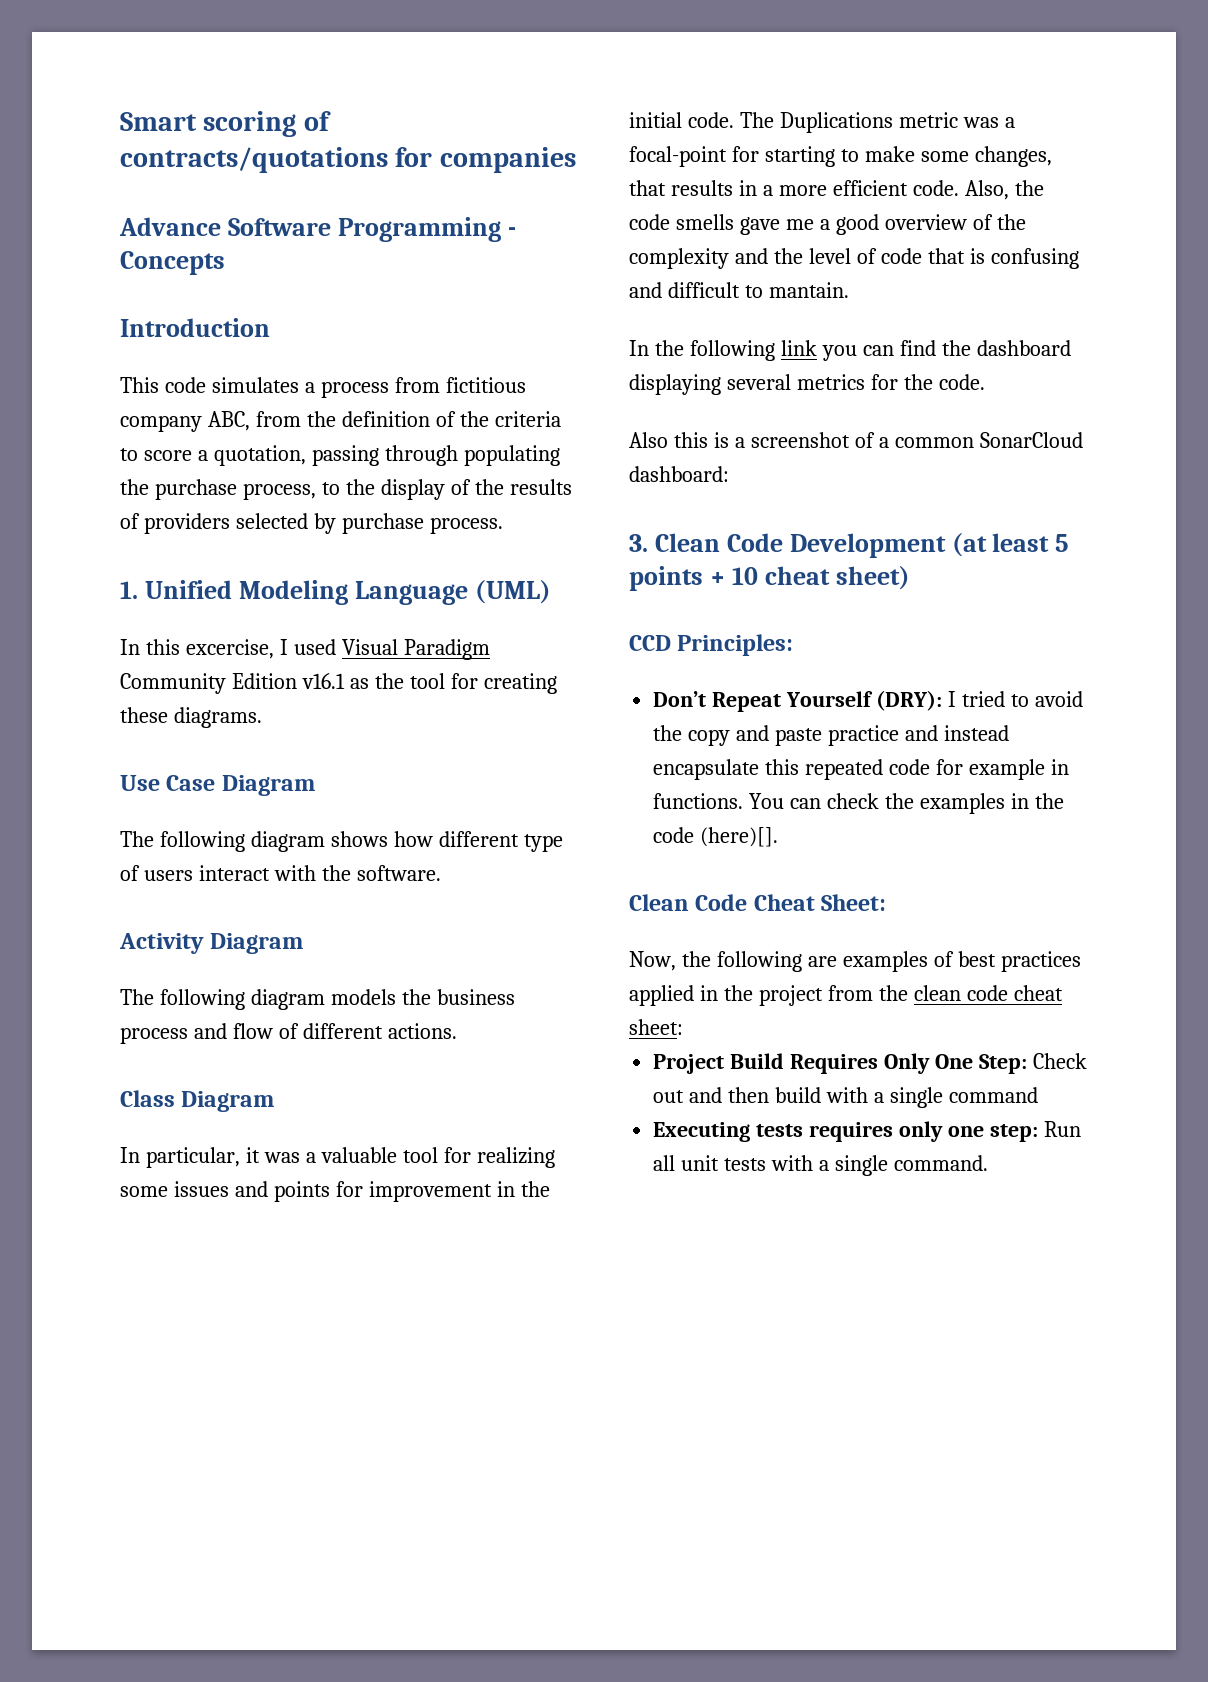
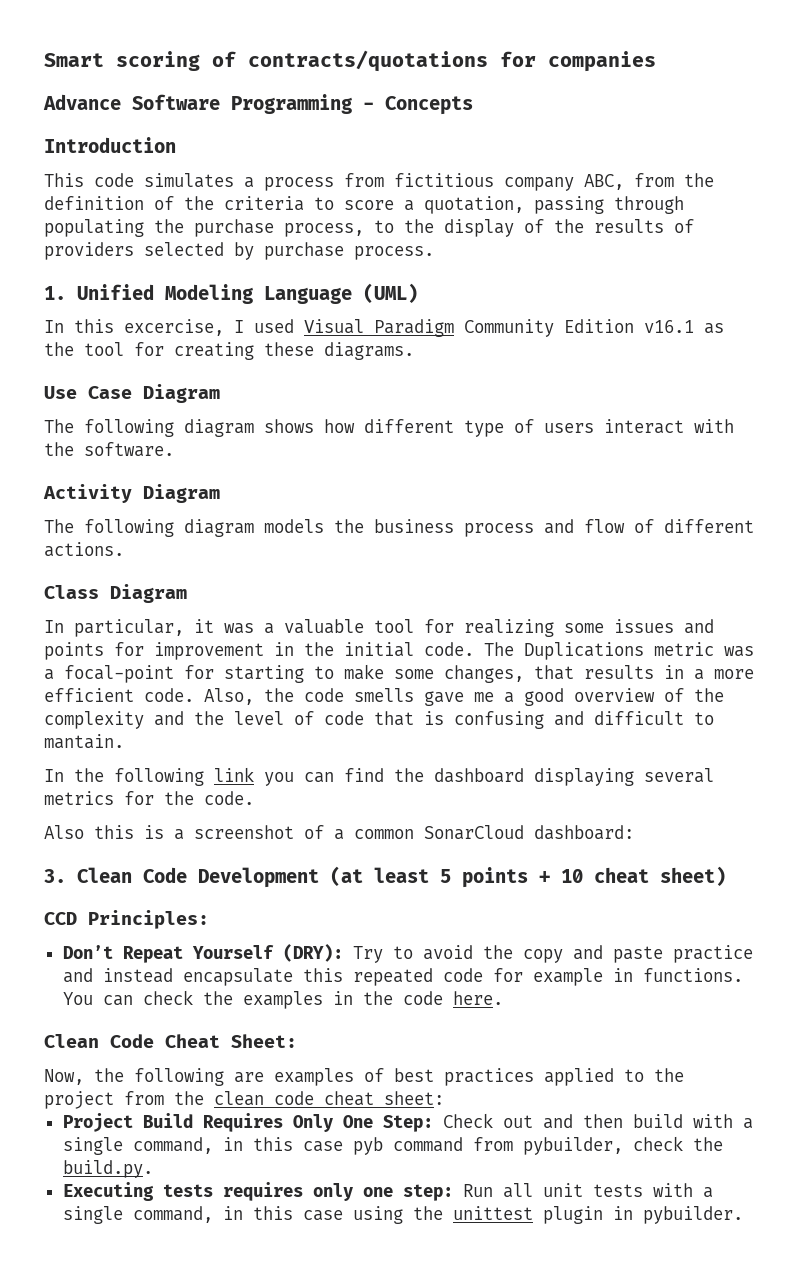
- Don’t Repeat Yourself (DRY): I tried to avoid the copy and paste practice and instead encapsulate this repeated code for example in functions.
+ Don’t Repeat Yourself (DRY): Try to avoid the copy and paste practice and instead encapsulate this repeated code for example in functions.
- You can check the examples in the code (here)[].
+ You can check the examples in the code here.
- Now, the following are examples of best practices applied in the project from the clean code cheat sheet:
+ Now, the following are examples of best practices applied to the project from the clean code cheat sheet:
- Project Build Requires Only One Step: Check out and then build with a single command
+ Project Build Requires Only One Step: Check out and then build with a single command, in this case pyb command from pybuilder, check the build.py.
- Executing tests requires only one step: Run all unit tests with a single command.
+ Executing tests requires only one step: Run all unit tests with a single command, in this case using the unittest plugin in pybuilder.

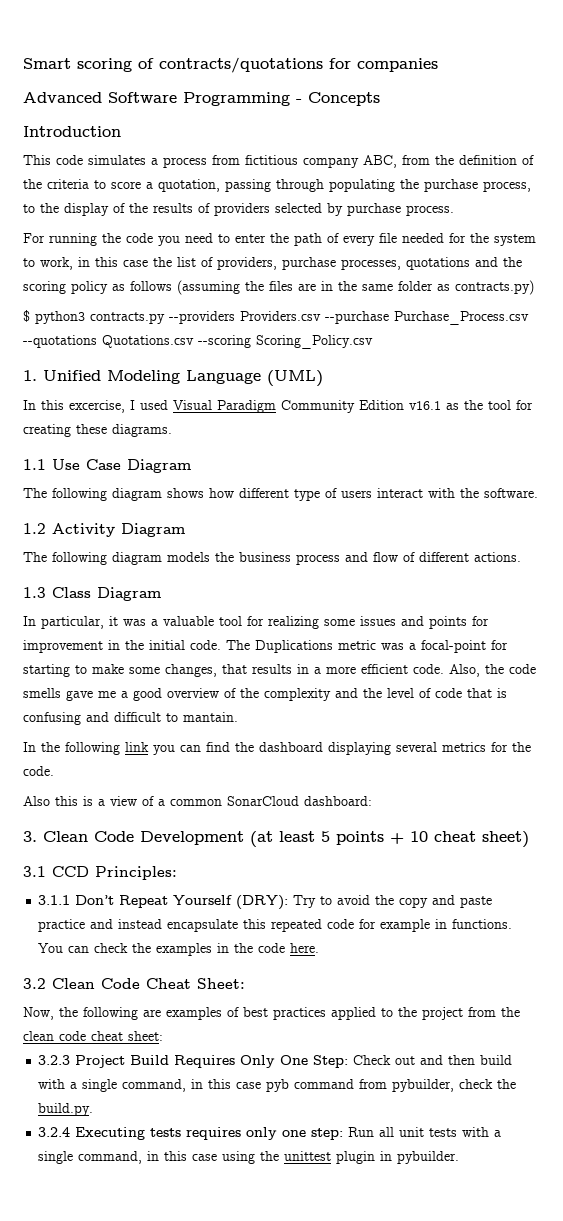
- Advance Software Programming - Concepts
+ Advanced Software Programming - Concepts
+ For running the code you need to enter the path of every file needed for the system to work, in this case the list of providers, purchase processes, quotations and the scoring policy as follows (assuming the files are in the same folder as contracts.py)
+ $ python3 contracts.py --providers Providers.csv --purchase Purchase_Process.csv --quotations Quotations.csv --scoring Scoring_Policy.csv
- Use Case Diagram
+ 1.1 Use Case Diagram
- Activity Diagram
+ 1.2 Activity Diagram
- Class Diagram
+ 1.3 Class Diagram
- Also this is a screenshot of a common SonarCloud dashboard:
+ Also this is a view of a common SonarCloud dashboard:
- CCD Principles:
+ 3.1 CCD Principles:
- Don’t Repeat Yourself (DRY): Try to avoid the copy and paste practice and instead encapsulate this repeated code for example in functions.
+ 3.1.1 Don’t Repeat Yourself (DRY): Try to avoid the copy and paste practice and instead encapsulate this repeated code for example in functions.
- Clean Code Cheat Sheet:
+ 3.2 Clean Code Cheat Sheet:
- Project Build Requires Only One Step: Check out and then build with a single command, in this case pyb command from pybuilder, check the build.py.
+ 3.2.3 Project Build Requires Only One Step: Check out and then build with a single command, in this case pyb command from pybuilder, check the build.py.
- Executing tests requires only one step: Run all unit tests with a single command, in this case using the unittest plugin in pybuilder.
+ 3.2.4 Executing tests requires only one step: Run all unit tests with a single command, in this case using the unittest plugin in pybuilder.

